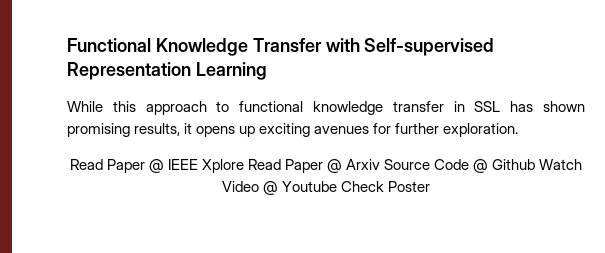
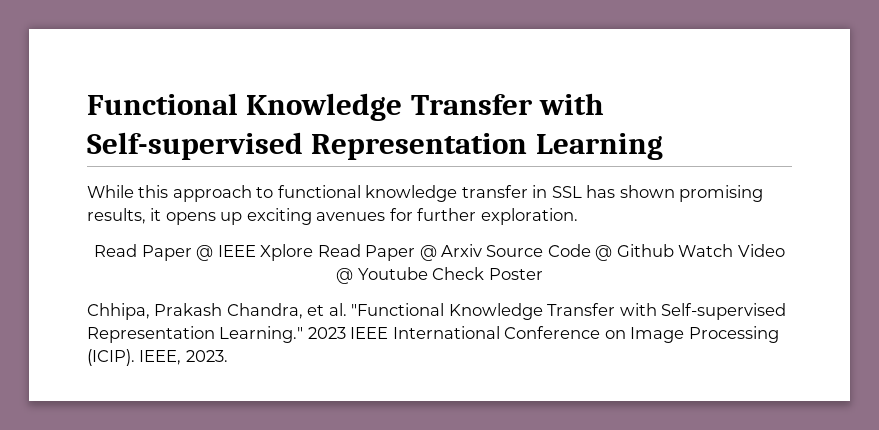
+ Chhipa, Prakash Chandra, et al. "Functional Knowledge Transfer with Self-supervised Representation Learning." 2023 IEEE International Conference on Image Processing (ICIP). IEEE, 2023.

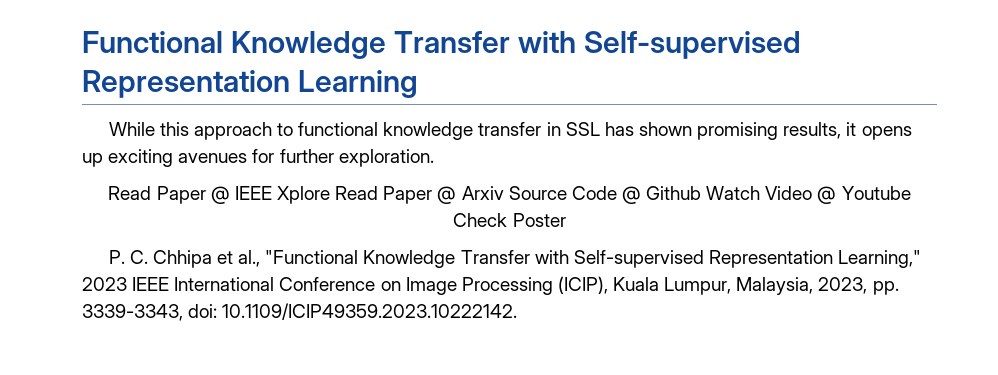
- Chhipa, Prakash Chandra, et al. "Functional Knowledge Transfer with Self-supervised Representation Learning." 2023 IEEE International Conference on Image Processing (ICIP). IEEE, 2023.
+ P. C. Chhipa et al., "Functional Knowledge Transfer with Self-supervised Representation Learning," 2023 IEEE International Conference on Image Processing (ICIP), Kuala Lumpur, Malaysia, 2023, pp. 3339-3343, doi: 10.1109/ICIP49359.2023.10222142.

